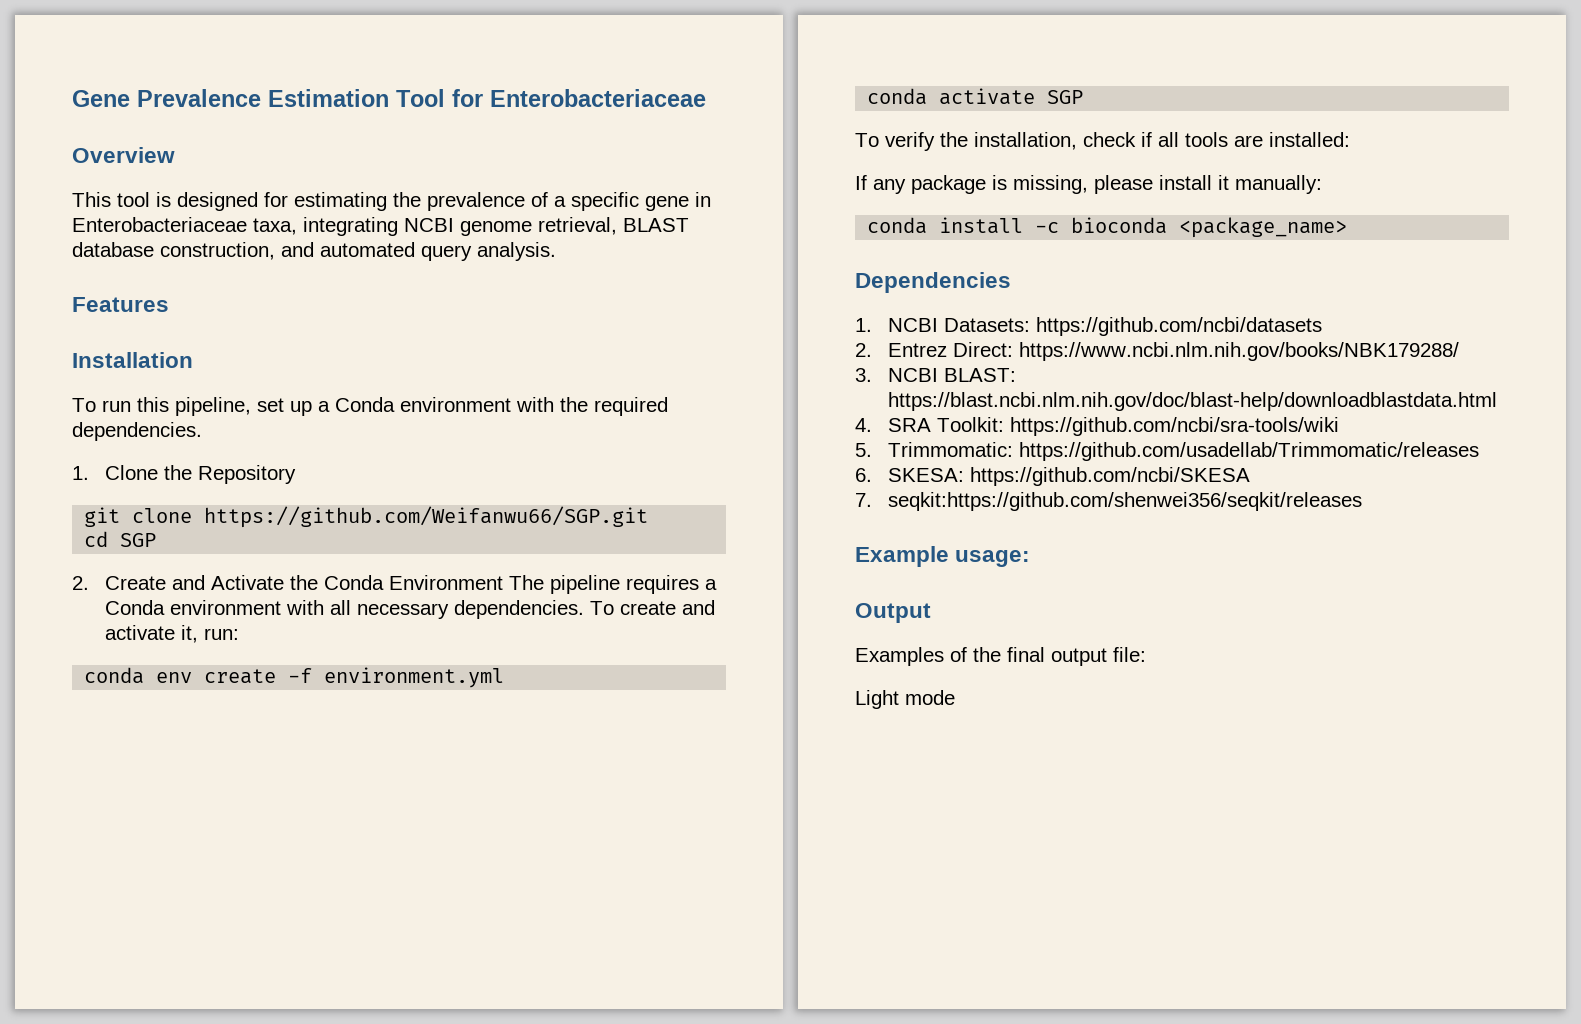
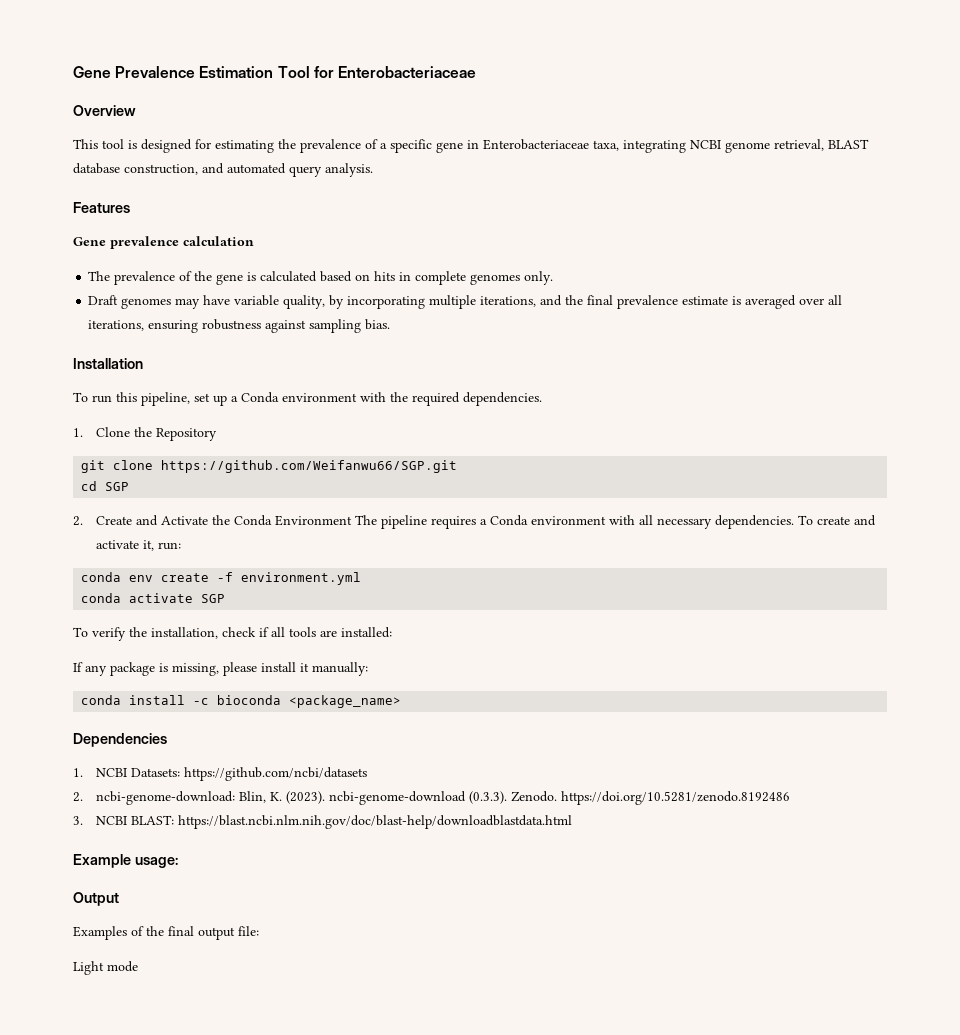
+ Gene prevalence calculation
+ The prevalence of the gene is calculated based on hits in complete genomes only.
+ Draft genomes may have variable quality, by incorporating multiple iterations, and the final prevalence estimate is averaged over all iterations, ensuring robustness against sampling bias.
- 2. Entrez Direct: https://www.ncbi.nlm.nih.gov/books/NBK179288/
+ 2. ncbi-genome-download: Blin, K. (2023). ncbi-genome-download (0.3.3). Zenodo. https://doi.org/10.5281/zenodo.8192486
  3. NCBI BLAST: https://blast.ncbi.nlm.nih.gov/doc/blast-help/downloadblastdata.html
- 4. SRA Toolkit: https://github.com/ncbi/sra-tools/wiki
- 5. Trimmomatic: https://github.com/usadellab/Trimmomatic/releases
- 6. SKESA: https://github.com/ncbi/SKESA
- 7. seqkit:https://github.com/shenwei356/seqkit/releases

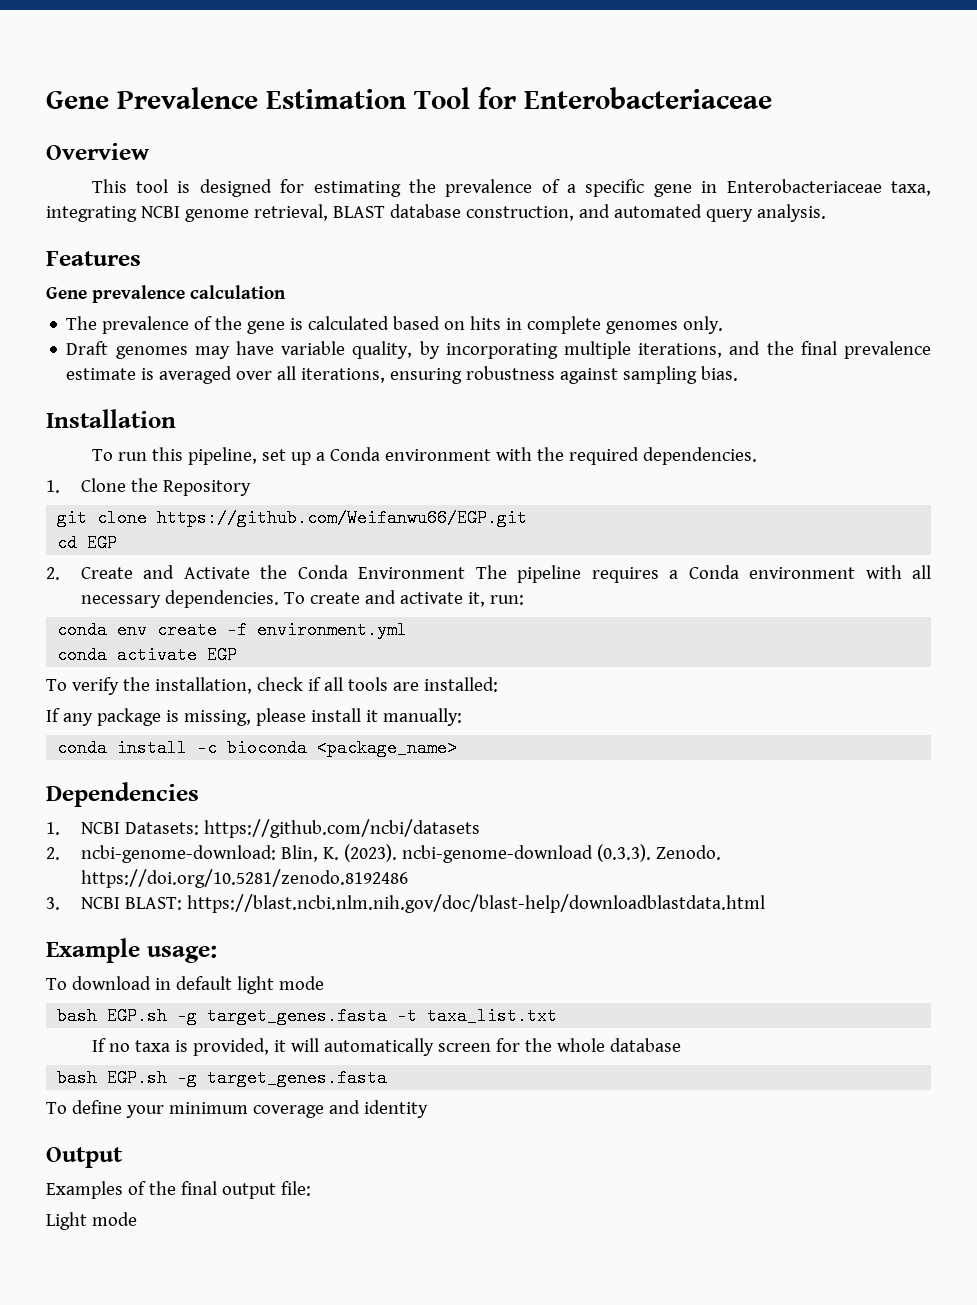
- git clone https://github.com/Weifanwu66/SGP.git
+ git clone https://github.com/Weifanwu66/EGP.git
- cd SGP
+ cd EGP
- conda activate SGP
+ conda activate EGP
+ To download in default light mode
+ bash EGP.sh -g target_genes.fasta -t taxa_list.txt
+ If no taxa is provided, it will automatically screen for the whole database
+ bash EGP.sh -g target_genes.fasta
+ To define your minimum coverage and identity

